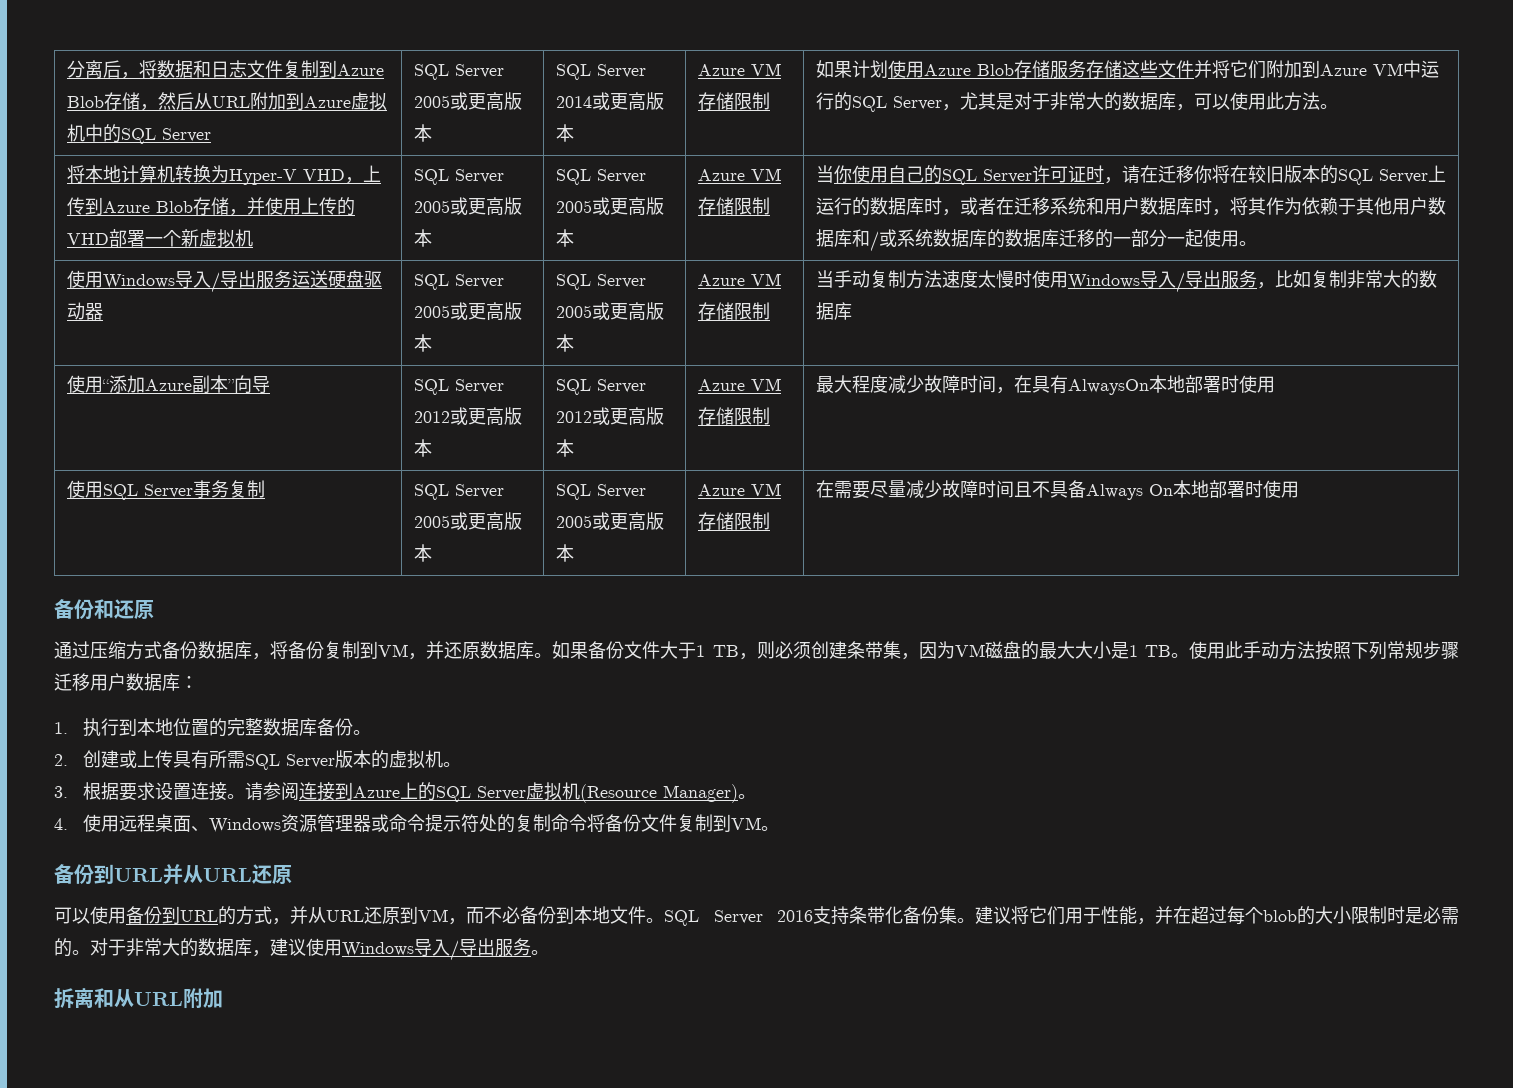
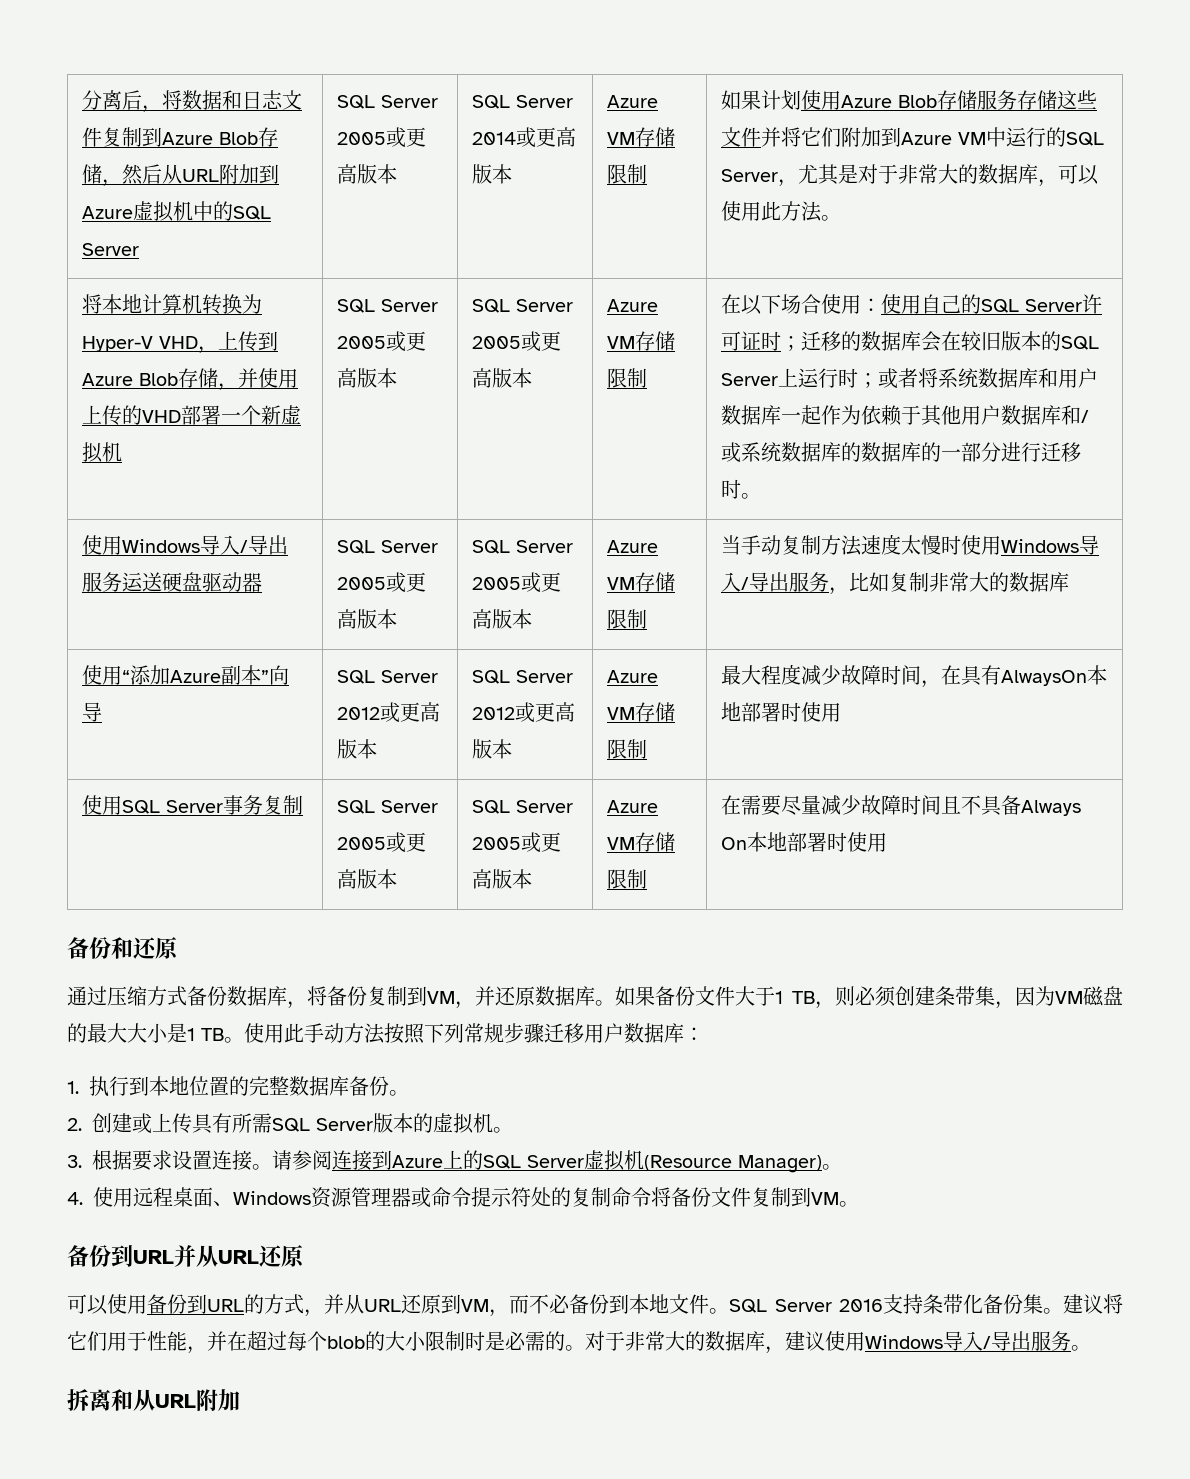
- 当你使用自己的SQL Server许可证时，请在迁移你将在较旧版本的SQL Server上运行的数据库时，或者在迁移系统和用户数据库时，将其作为依赖于其他用户数据库和/或系统数据库的数据库迁移的一部分一起使用。
+ 在以下场合使用：使用自己的SQL Server许可证时；迁移的数据库会在较旧版本的SQL Server上运行时；或者将系统数据库和用户数据库一起作为依赖于其他用户数据库和/或系统数据库的数据库的一部分进行迁移时。

